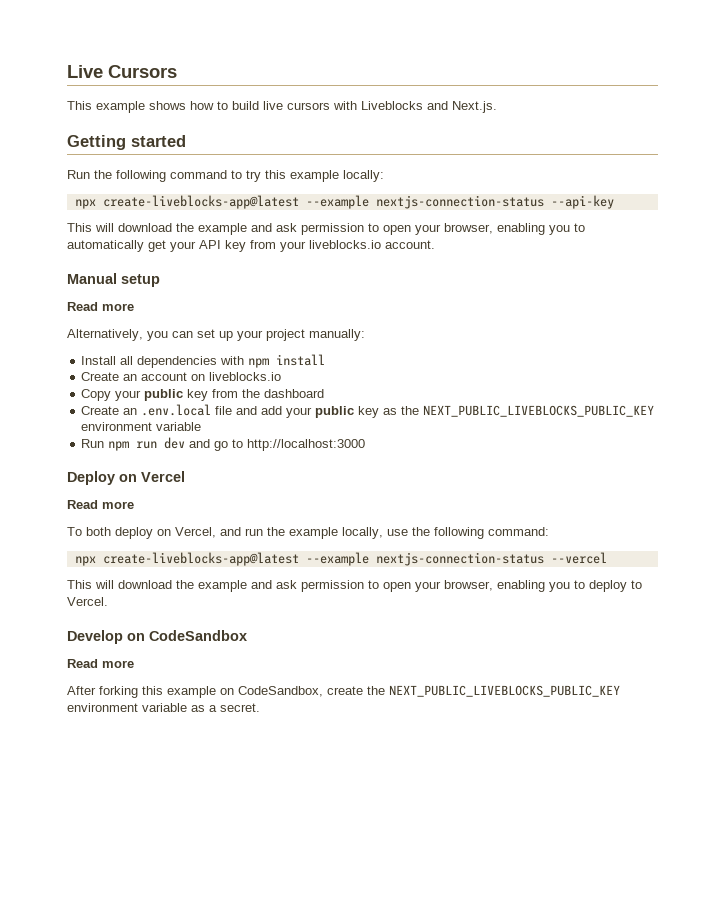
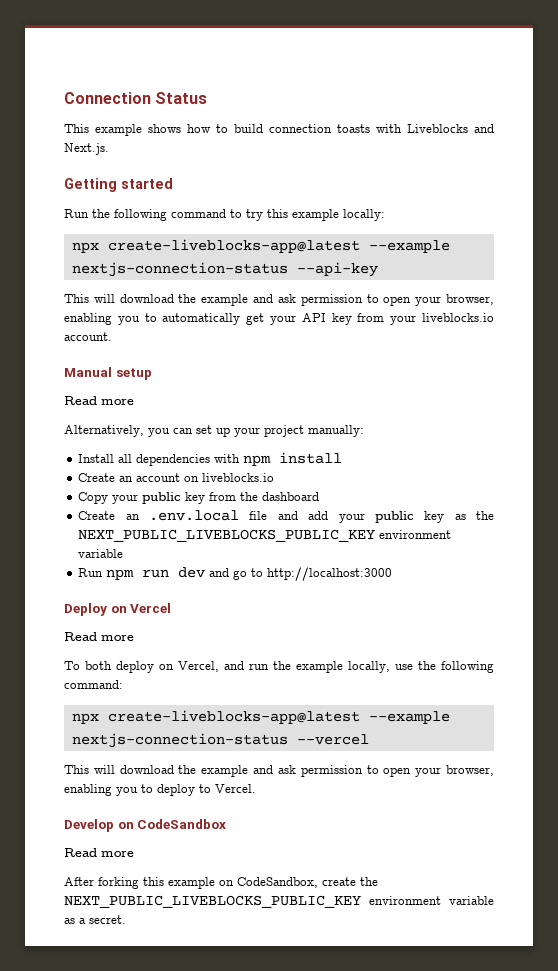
- Live Cursors
+ Connection Status
- This example shows how to build live cursors with Liveblocks and Next.js.
+ This example shows how to build connection toasts with Liveblocks and Next.js.

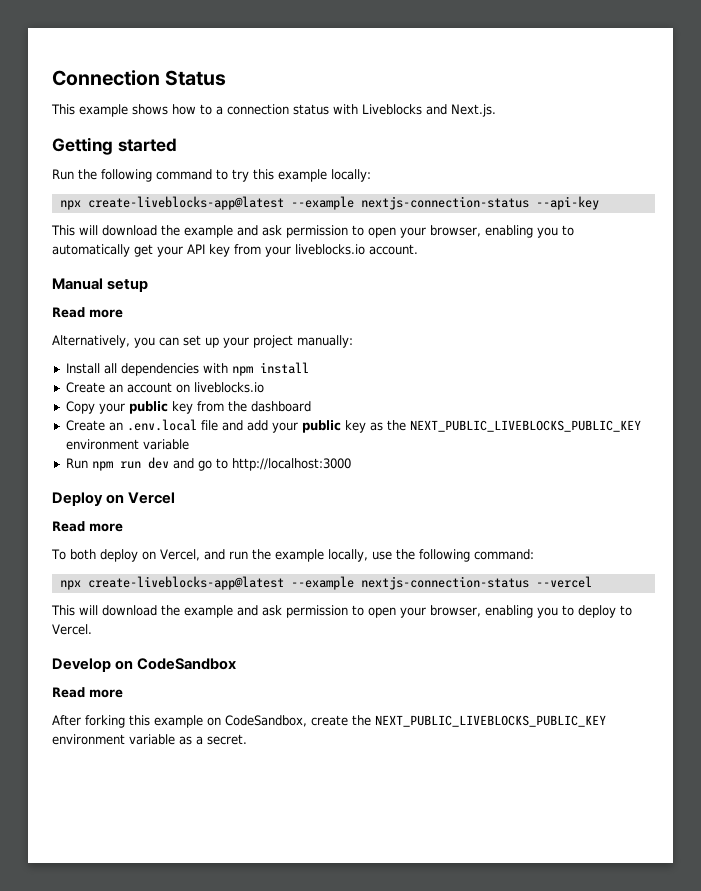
- This example shows how to build connection toasts with Liveblocks and Next.js.
+ This example shows how to a connection status with Liveblocks and Next.js.

